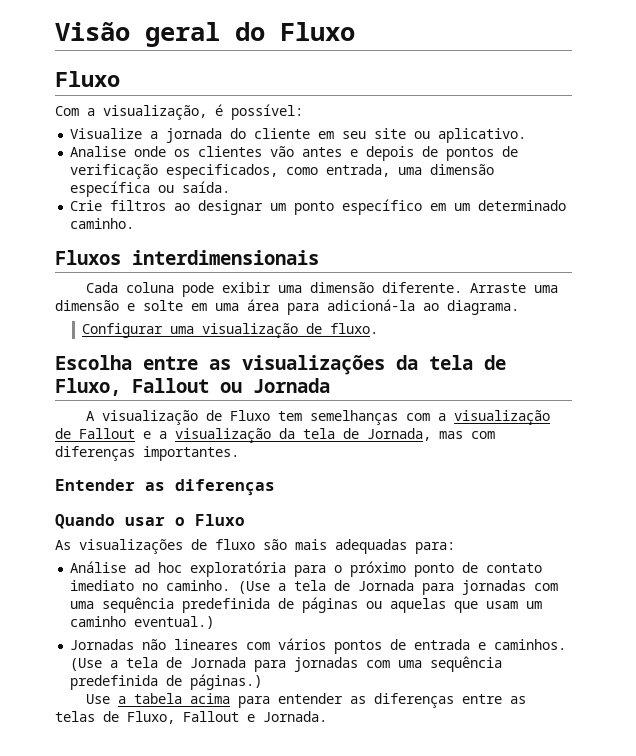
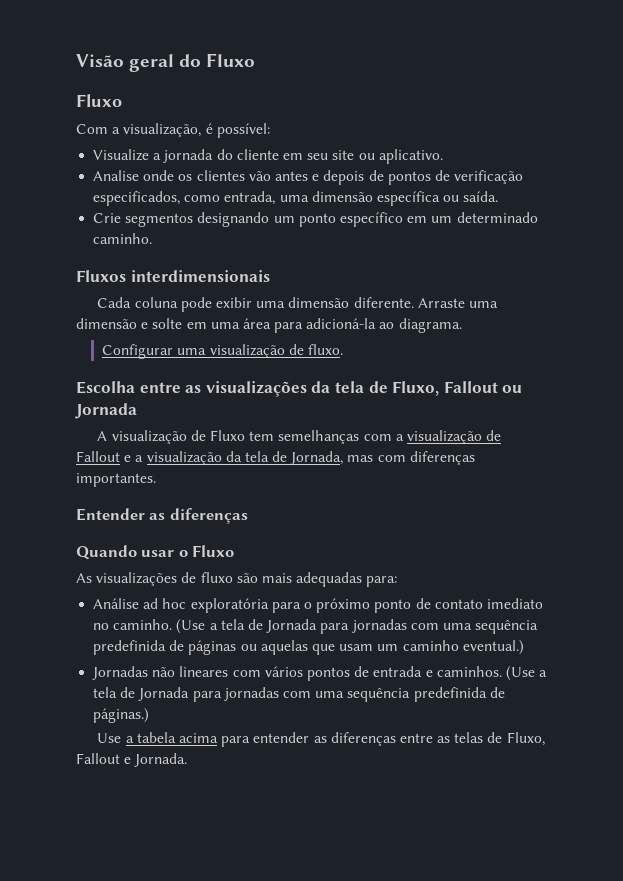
- Crie filtros ao designar um ponto específico em um determinado caminho.
+ Crie segmentos designando um ponto específico em um determinado caminho.

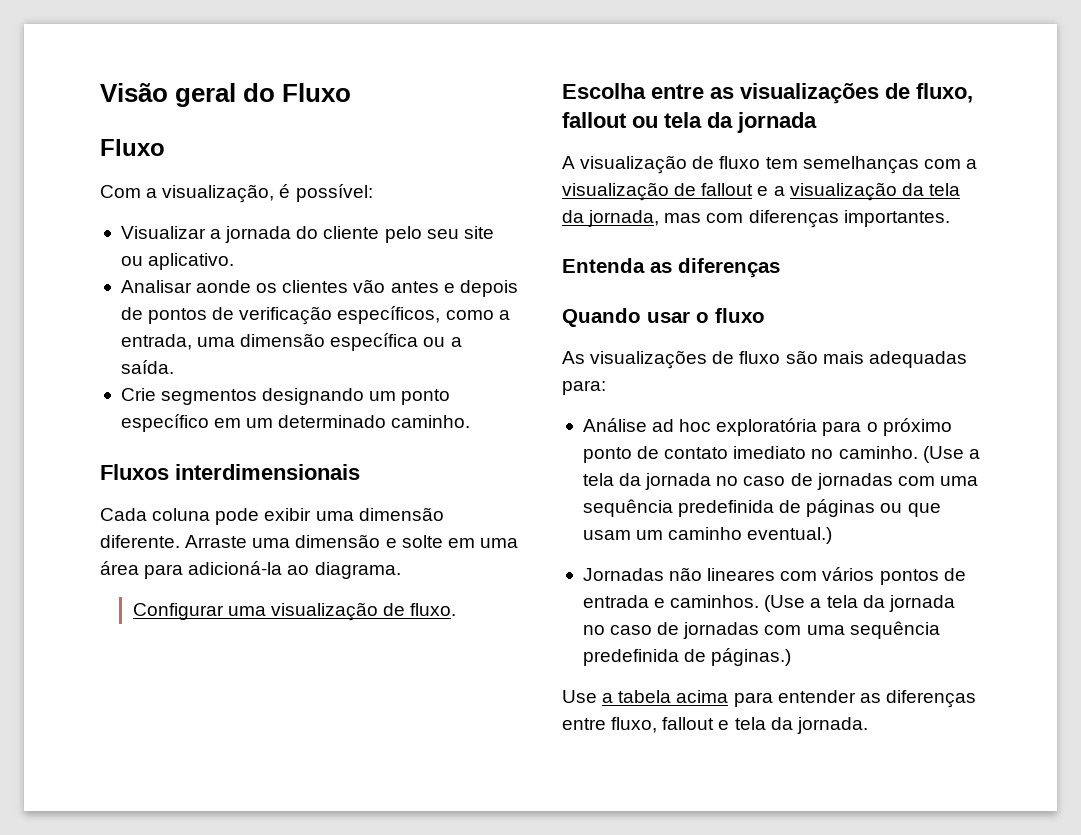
- Visualize a jornada do cliente em seu site ou aplicativo.
+ Visualizar a jornada do cliente pelo seu site ou aplicativo.
- Analise onde os clientes vão antes e depois de pontos de verificação especificados, como entrada, uma dimensão específica ou saída.
+ Analisar aonde os clientes vão antes e depois de pontos de verificação específicos, como a entrada, uma dimensão específica ou a saída.
- Escolha entre as visualizações da tela de Fluxo, Fallout ou Jornada
+ Escolha entre as visualizações de fluxo, fallout ou tela da jornada
- A visualização de Fluxo tem semelhanças com a visualização de Fallout e a visualização da tela de Jornada, mas com diferenças importantes.
+ A visualização de fluxo tem semelhanças com a visualização de fallout e a visualização da tela da jornada, mas com diferenças importantes.
- Entender as diferenças
+ Entenda as diferenças
- Quando usar o Fluxo
+ Quando usar o fluxo
- (Use a tela de Jornada para jornadas com uma sequência predefinida de páginas ou aquelas que usam um caminho eventual.)
+ (Use a tela da jornada no caso de jornadas com uma sequência predefinida de páginas ou que usam um caminho eventual.)
- (Use a tela de Jornada para jornadas com uma sequência predefinida de páginas.)
+ (Use a tela da jornada no caso de jornadas com uma sequência predefinida de páginas.)
- Use a tabela acima para entender as diferenças entre as telas de Fluxo, Fallout e Jornada.
+ Use a tabela acima para entender as diferenças entre fluxo, fallout e tela da jornada.

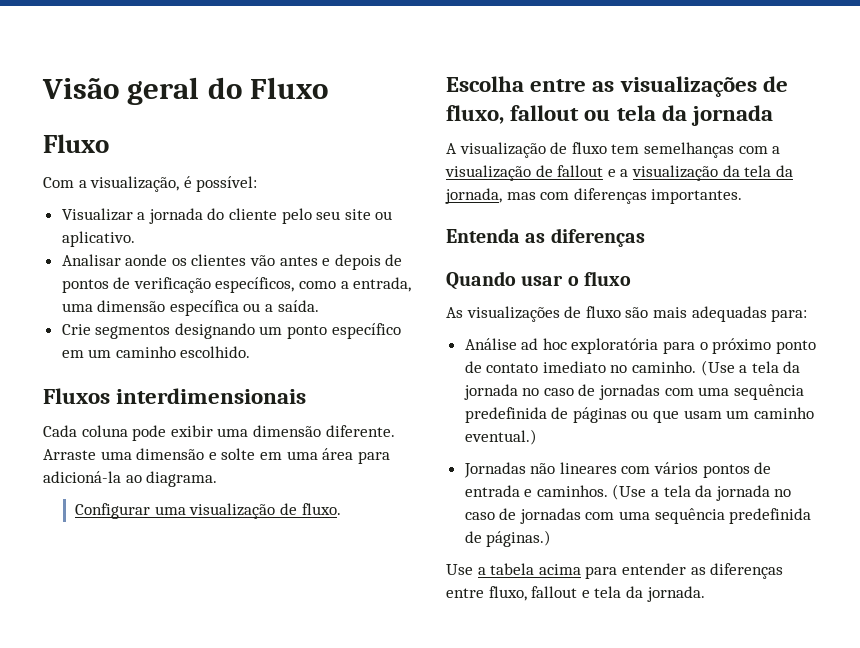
- Crie segmentos designando um ponto específico em um determinado caminho.
+ Crie segmentos designando um ponto específico em um caminho escolhido.

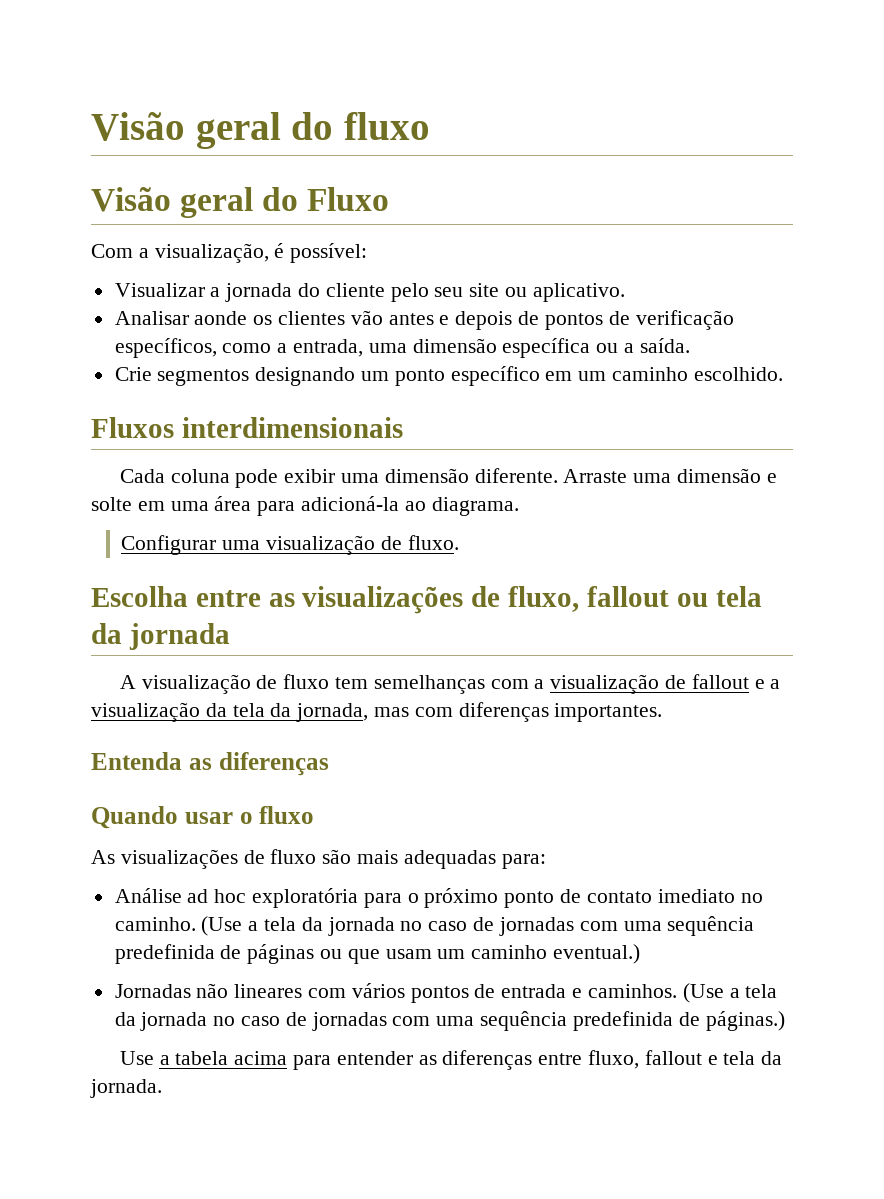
+ Visão geral do fluxo
  Visão geral do Fluxo
- Fluxo

